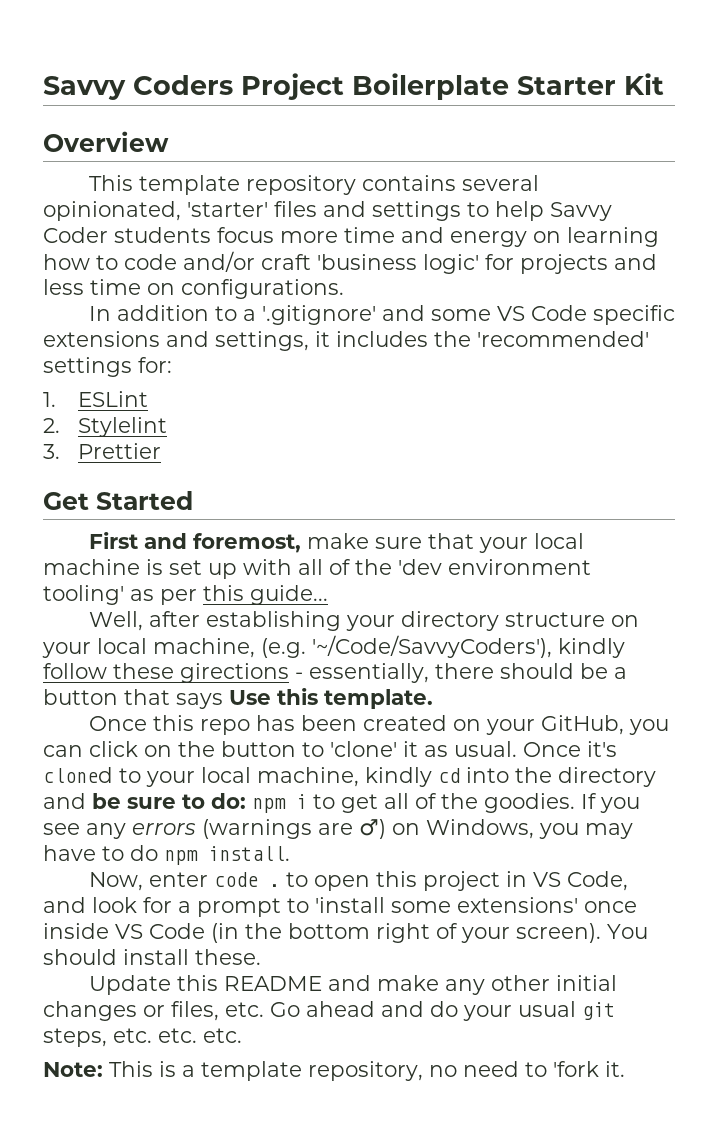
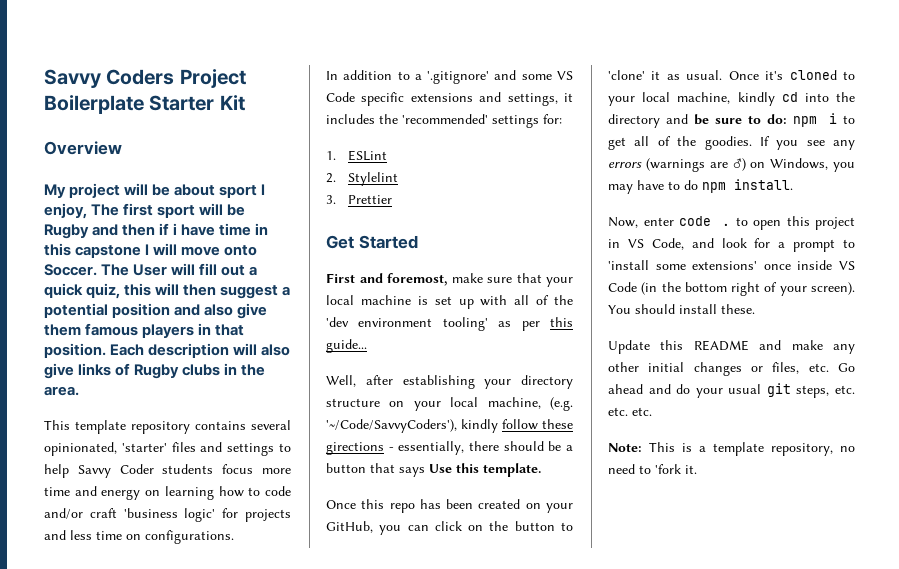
+ My project will be about sport I enjoy, The first sport will be Rugby and then if i have time in this capstone I will move onto Soccer. The User will fill out a quick quiz, this will then suggest a potential position and also give them famous players in that position. Each description will also give links of Rugby clubs in the area.

